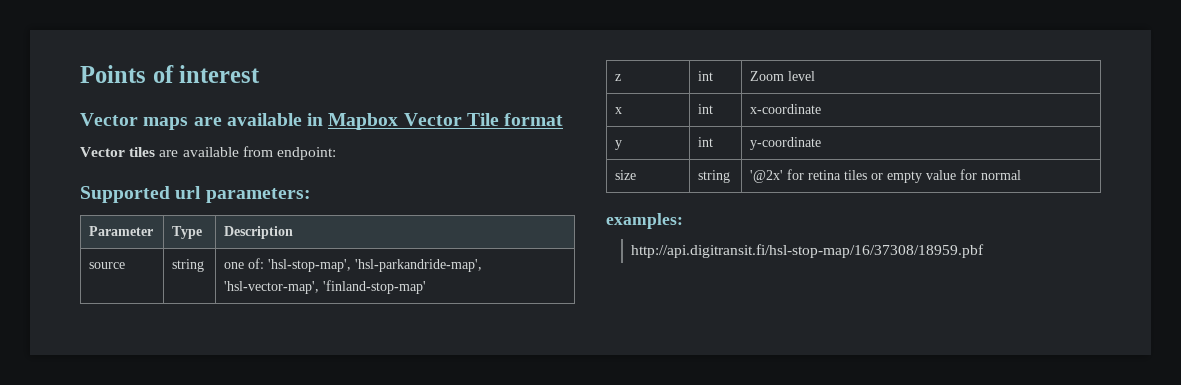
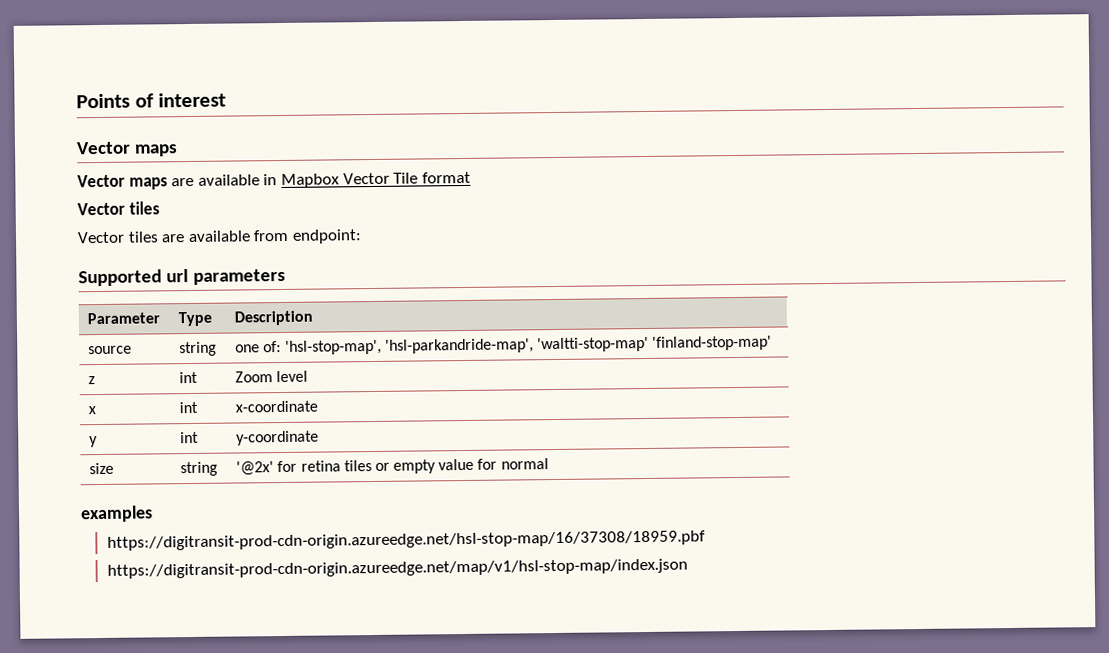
  Points of interest
+ Vector maps
  Vector maps are available in Mapbox Vector Tile format
+ Vector tiles
- Supported url parameters:
+ Supported url parameters
- source | string | one of: 'hsl-stop-map', 'hsl-parkandride-map', 'hsl-vector-map', 'finland-stop-map'
+ source | string | one of: 'hsl-stop-map', 'hsl-parkandride-map', 'waltti-stop-map' 'finland-stop-map'
- examples:
- http://api.digitransit.fi/hsl-stop-map/16/37308/18959.pbf
+ examples
+ https://digitransit-prod-cdn-origin.azureedge.net/hsl-stop-map/16/37308/18959.pbf
+ https://digitransit-prod-cdn-origin.azureedge.net/map/v1/hsl-stop-map/index.json

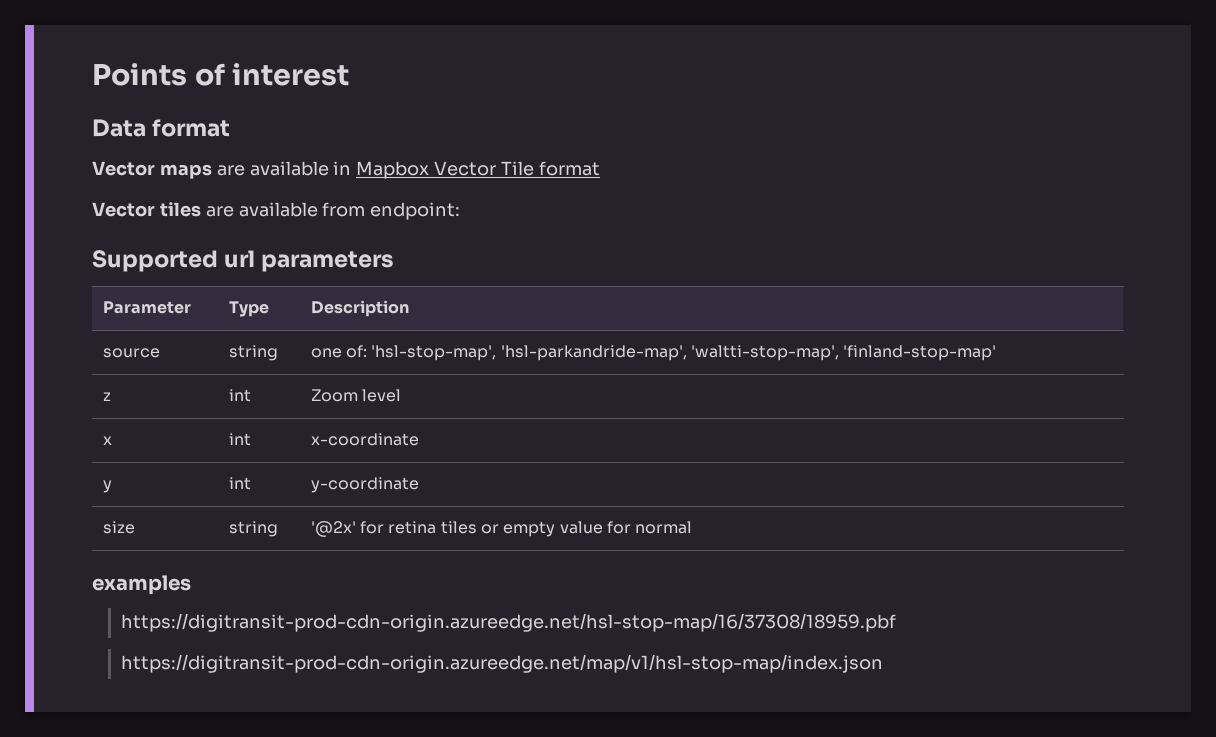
  Points of interest
- Vector maps
+ Data format
  Vector maps are available in Mapbox Vector Tile format
- Vector tiles
- source | string | one of: 'hsl-stop-map', 'hsl-parkandride-map', 'waltti-stop-map' 'finland-stop-map'
+ source | string | one of: 'hsl-stop-map', 'hsl-parkandride-map', 'waltti-stop-map', 'finland-stop-map'

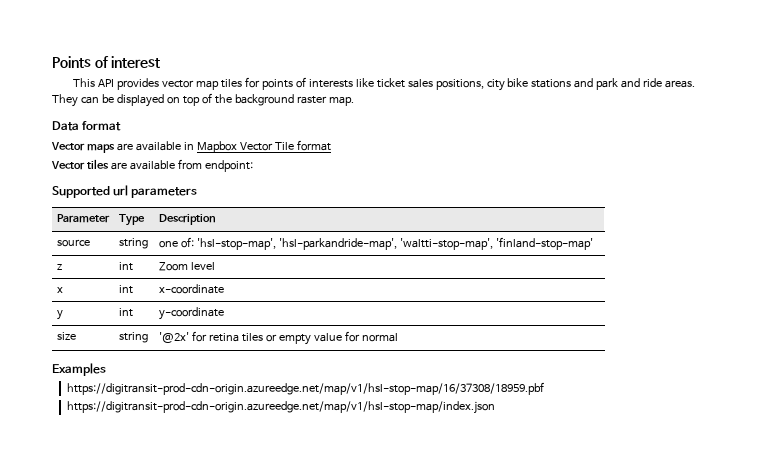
+ This API provides vector map tiles for points of interests like ticket sales positions, city bike stations and park and ride areas. They can be displayed on top of the background raster map.
- examples
- https://digitransit-prod-cdn-origin.azureedge.net/hsl-stop-map/16/37308/18959.pbf
+ Examples
+ https://digitransit-prod-cdn-origin.azureedge.net/map/v1/hsl-stop-map/16/37308/18959.pbf

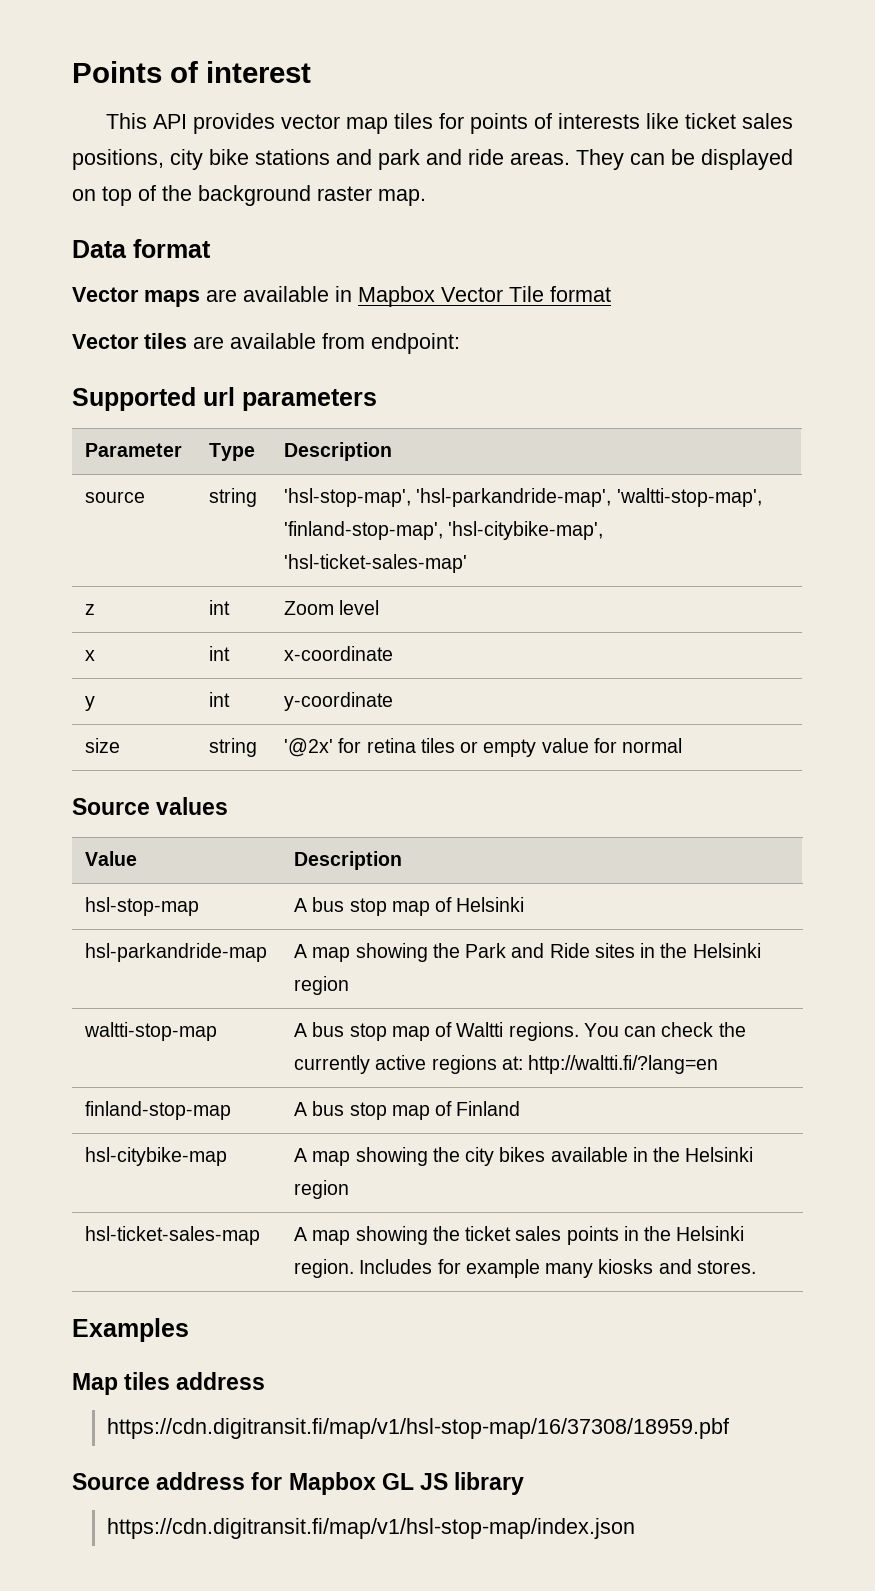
- source | string | one of: 'hsl-stop-map', 'hsl-parkandride-map', 'waltti-stop-map', 'finland-stop-map'
+ source | string | 'hsl-stop-map', 'hsl-parkandride-map', 'waltti-stop-map', 'finland-stop-map', 'hsl-citybike-map', 'hsl-ticket-sales-map'
+ Source values
+ Value | Description
+ hsl-stop-map | A bus stop map of Helsinki
+ hsl-parkandride-map | A map showing the Park and Ride sites in the Helsinki region
+ waltti-stop-map | A bus stop map of Waltti regions. You can check the currently active regions at: http://waltti.fi/?lang=en
+ finland-stop-map | A bus stop map of Finland
+ hsl-citybike-map | A map showing the city bikes available in the Helsinki region
+ hsl-ticket-sales-map | A map showing the ticket sales points in the Helsinki region. Includes for example many kiosks and stores.
  Examples
- https://digitransit-prod-cdn-origin.azureedge.net/map/v1/hsl-stop-map/16/37308/18959.pbf
- https://digitransit-prod-cdn-origin.azureedge.net/map/v1/hsl-stop-map/index.json
+ Map tiles address
+ https://cdn.digitransit.fi/map/v1/hsl-stop-map/16/37308/18959.pbf
+ Source address for Mapbox GL JS library
+ https://cdn.digitransit.fi/map/v1/hsl-stop-map/index.json

